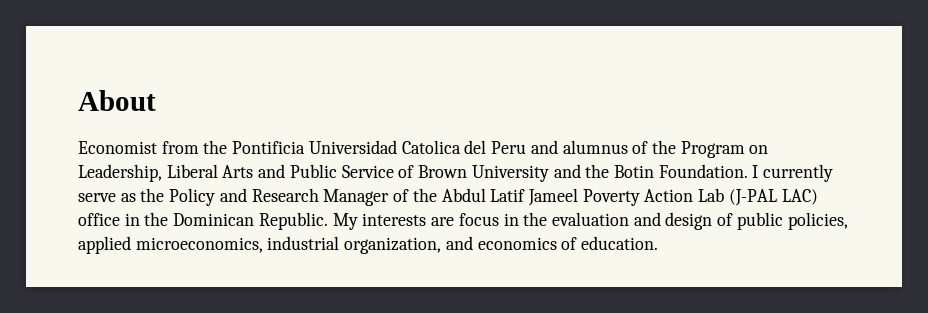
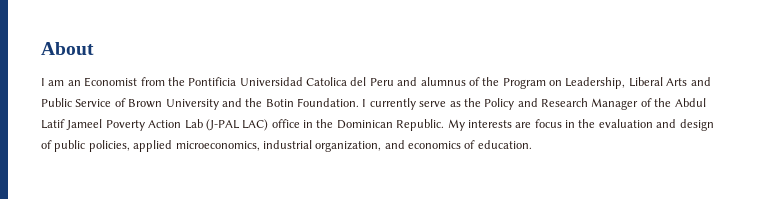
- Economist from the Pontificia Universidad Catolica del Peru and alumnus of the Program on Leadership, Liberal Arts and Public Service of Brown University and the Botin Foundation.
+ I am an Economist from the Pontificia Universidad Catolica del Peru and alumnus of the Program on Leadership, Liberal Arts and Public Service of Brown University and the Botin Foundation.

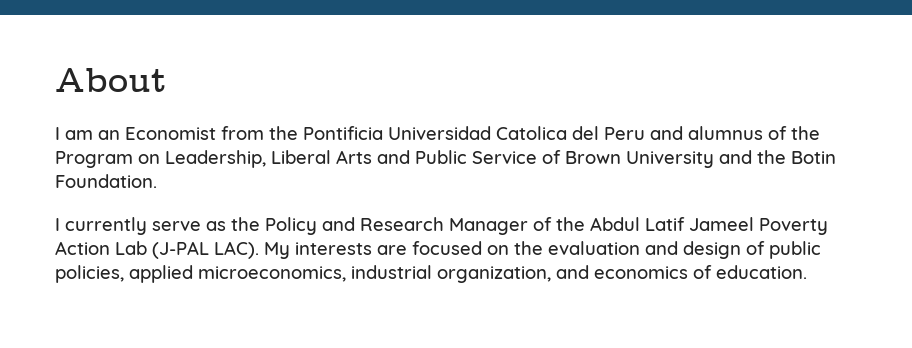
- I am an Economist from the Pontificia Universidad Catolica del Peru and alumnus of the Program on Leadership, Liberal Arts and Public Service of Brown University and the Botin Foundation. I currently serve as the Policy and Research Manager of the Abdul Latif Jameel Poverty Action Lab (J-PAL LAC) office in the Dominican Republic.
+ I am an Economist from the Pontificia Universidad Catolica del Peru and alumnus of the Program on Leadership, Liberal Arts and Public Service of Brown University and the Botin Foundation.
+ I currently serve as the Policy and Research Manager of the Abdul Latif Jameel Poverty Action Lab (J-PAL LAC).
- My interests are focus in the evaluation and design of public policies, applied microeconomics, industrial organization, and economics of education.
+ My interests are focused on the evaluation and design of public policies, applied microeconomics, industrial organization, and economics of education.

